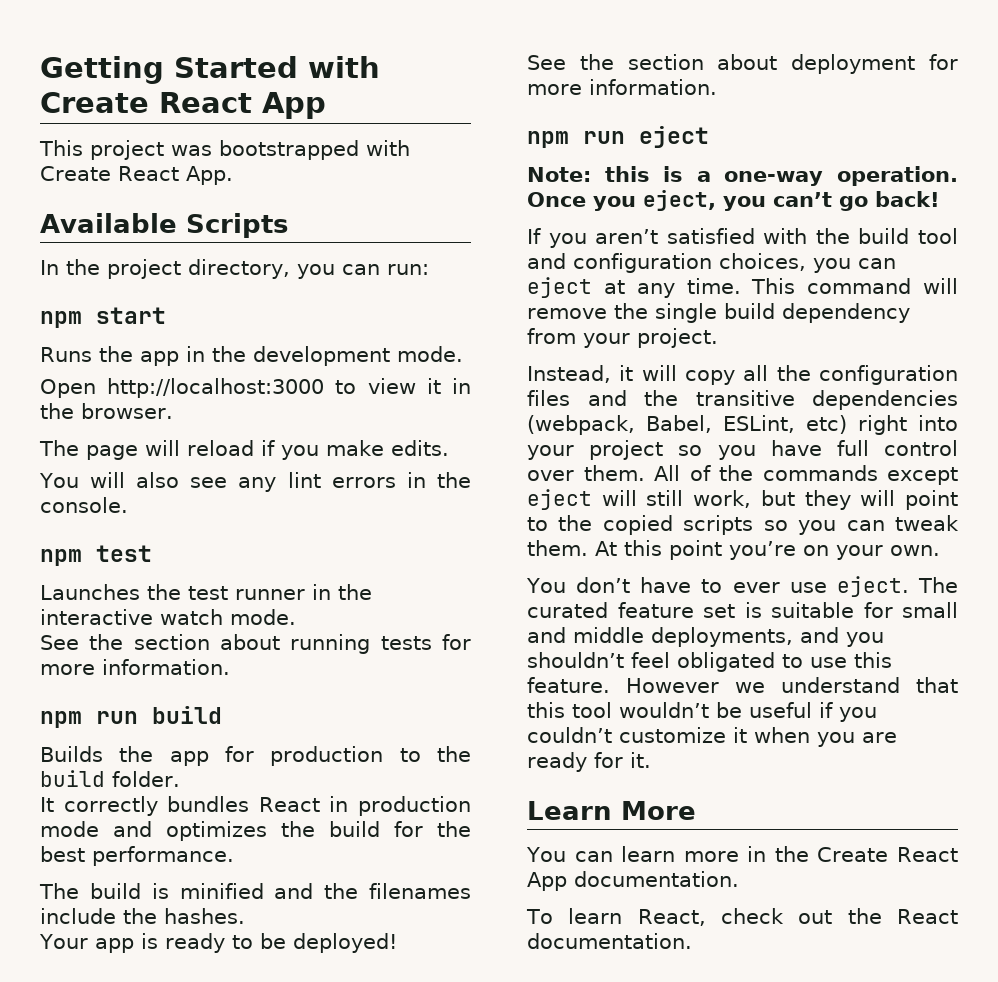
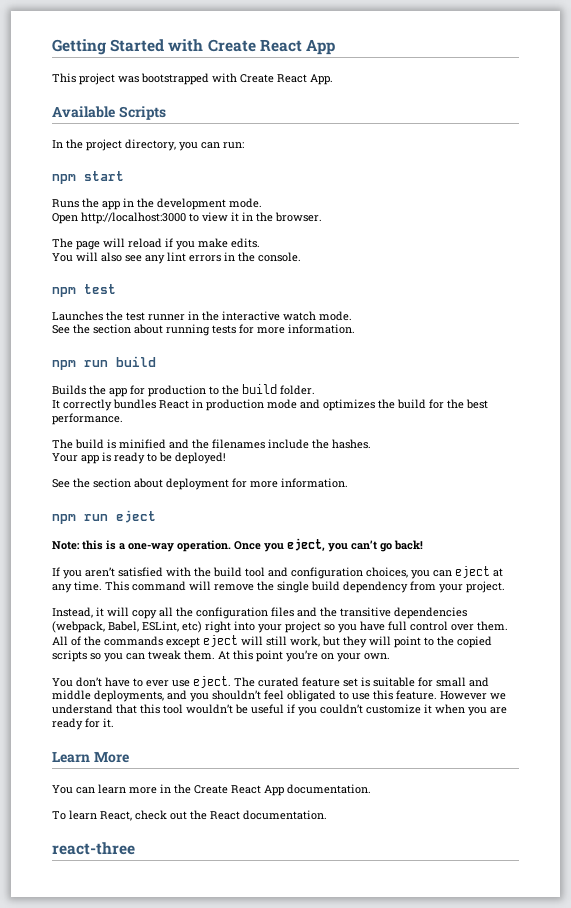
+ react-three

